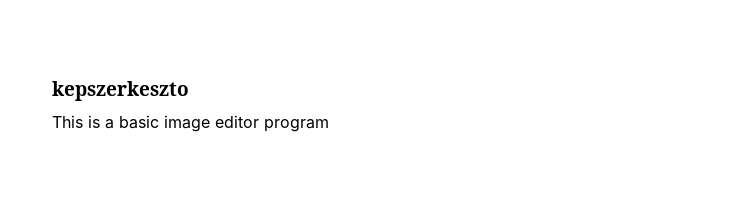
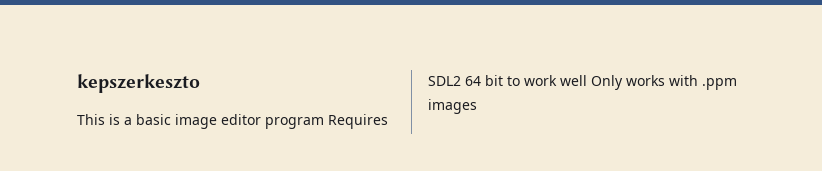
- This is a basic image editor program
+ This is a basic image editor program Requires SDL2 64 bit to work well Only works with .ppm images

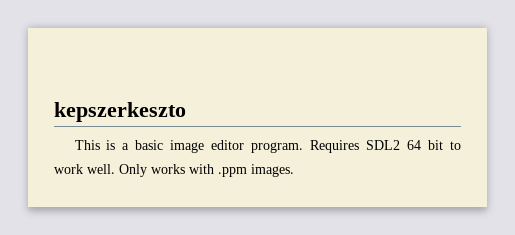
- This is a basic image editor program Requires SDL2 64 bit to work well Only works with .ppm images
+ This is a basic image editor program. Requires SDL2 64 bit to work well. Only works with .ppm images.

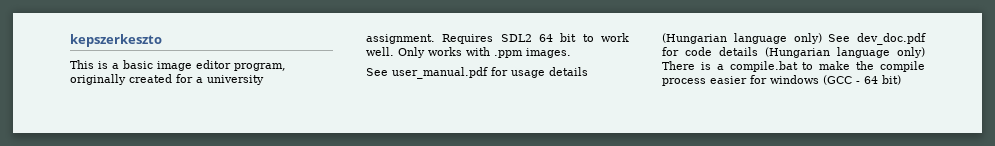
- This is a basic image editor program.
+ This is a basic image editor program, originally created for a university assignment.
+ See user_manual.pdf for usage details (Hungarian language only) See dev_doc.pdf for code details (Hungarian language only) There is a compile.bat to make the compile process easier for windows (GCC - 64 bit)

